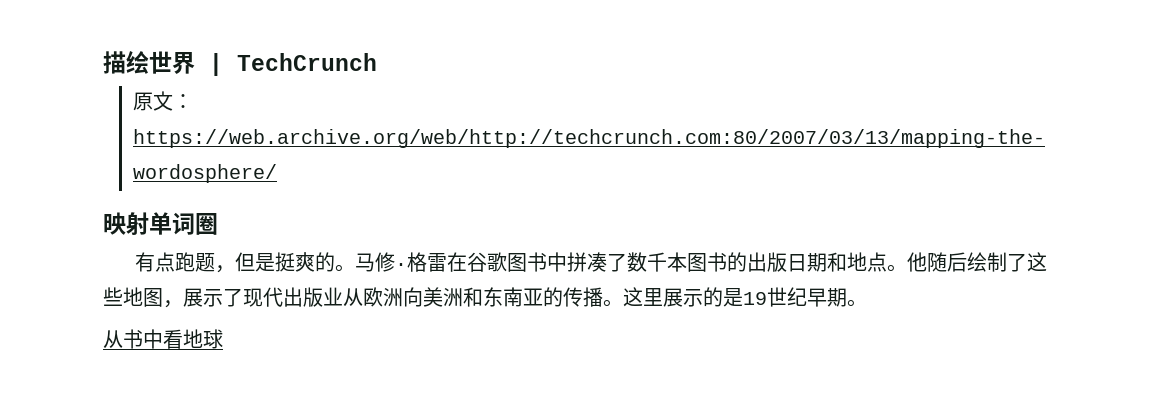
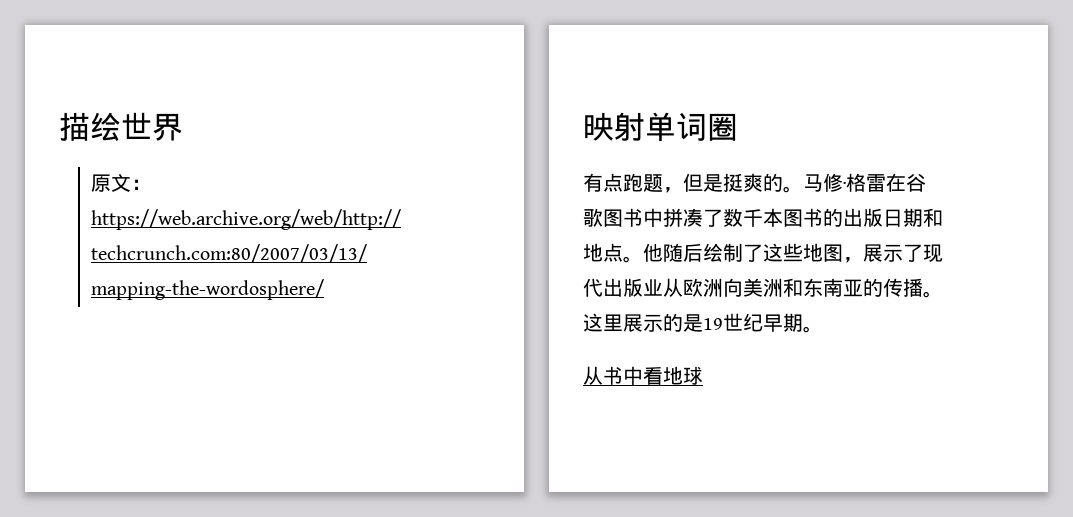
- 描绘世界 | TechCrunch
+ 描绘世界

